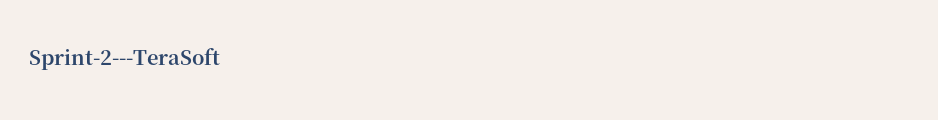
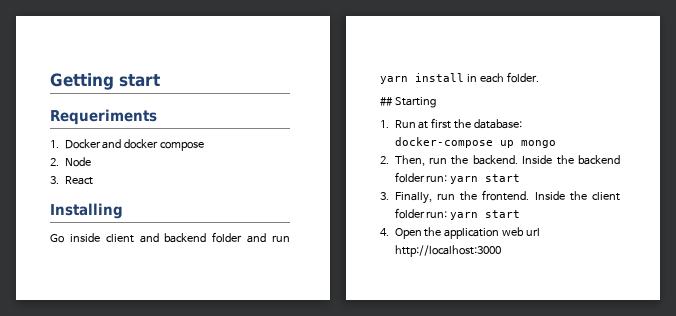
- Sprint-2---TeraSoft
+ Getting start
+ Requeriments
+ 1. Docker and docker compose
+ 2. Node
+ 3. React
+ Installing
+ Go inside client and backend folder and run yarn install in each folder.
+ ## Starting
+ 1. Run at first the database: docker-compose up mongo
+ 2. Then, run the backend. Inside the backend folder run: yarn start
+ 3. Finally, run the frontend. Inside the client folder run: yarn start
+ 4. Open the application web url http://localhost:3000

